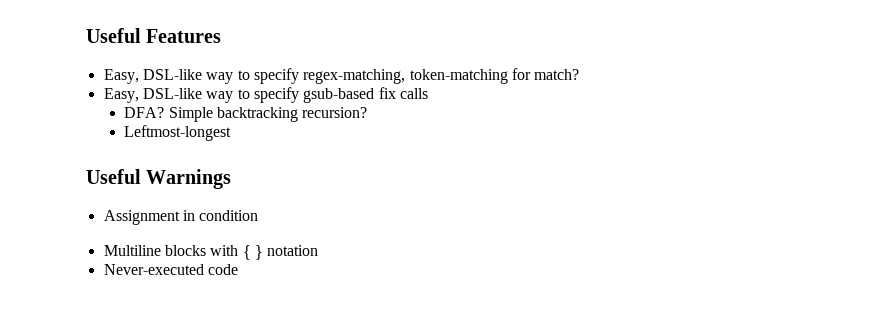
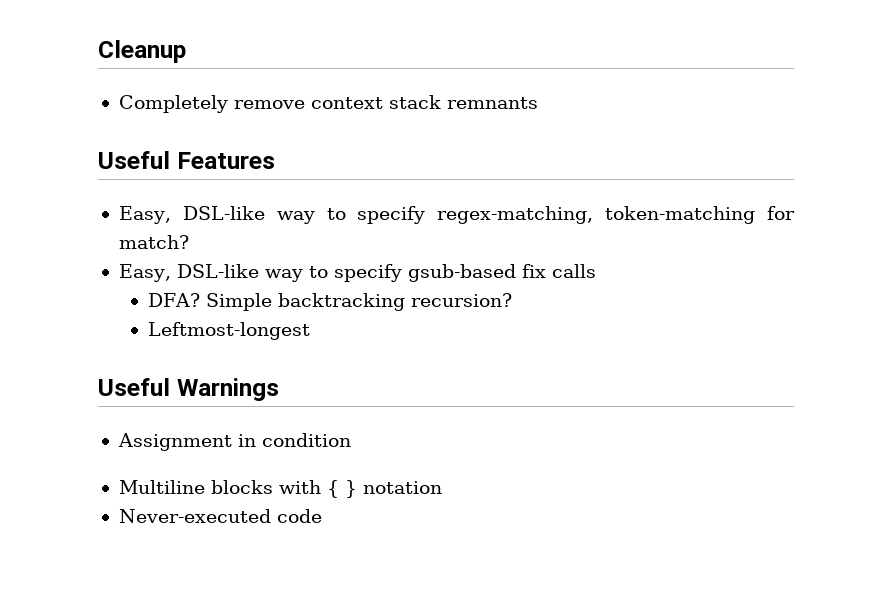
+ Cleanup
+ Completely remove context stack remnants

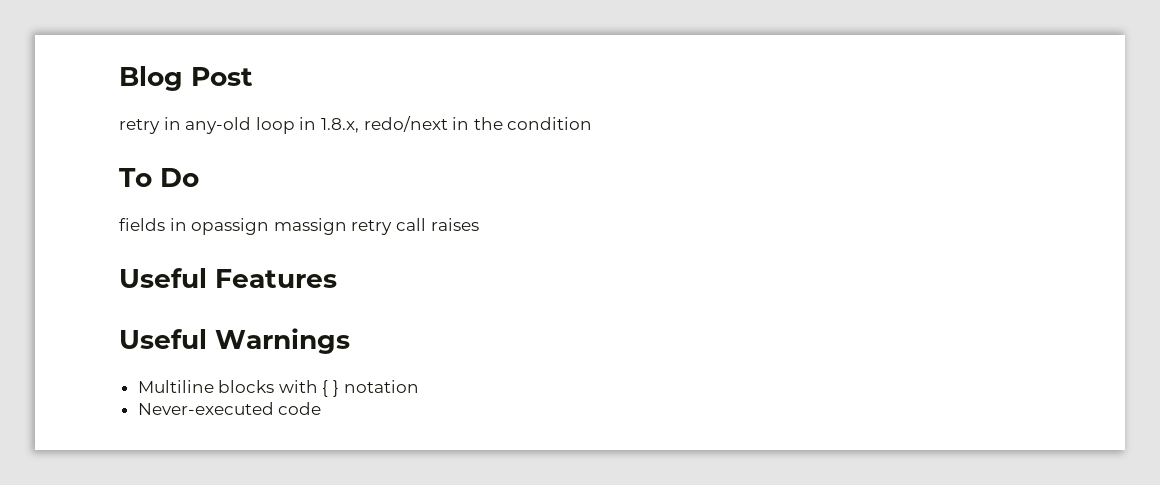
- Cleanup
- Completely remove context stack remnants
+ Blog Post
+ retry in any-old loop in 1.8.x, redo/next in the condition
+ To Do
+ fields in opassign massign retry call raises
  Useful Features
- Easy, DSL-like way to specify regex-matching, token-matching for match?
- Easy, DSL-like way to specify gsub-based fix calls
- DFA? Simple backtracking recursion?
- Leftmost-longest
- Assignment in condition

